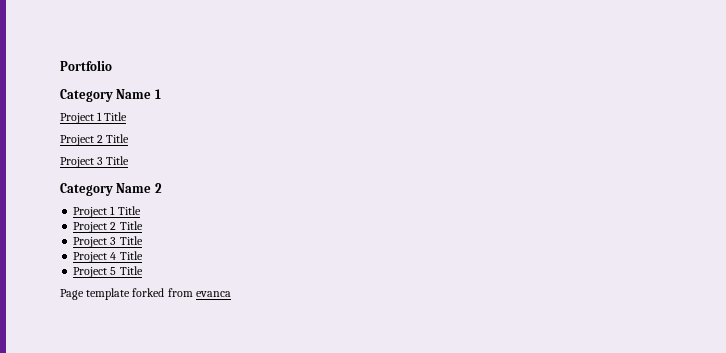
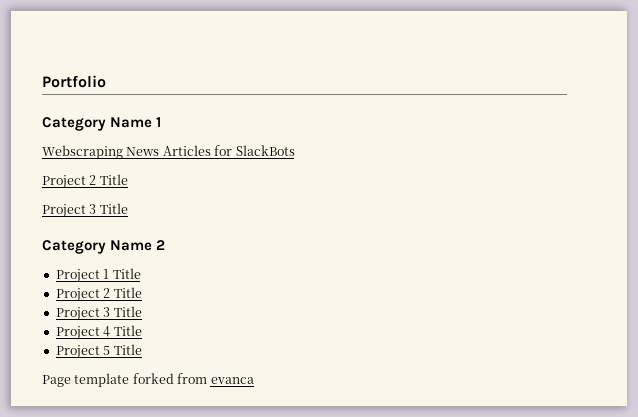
  Category Name 1
- Project 1 Title
+ Webscraping News Articles for SlackBots

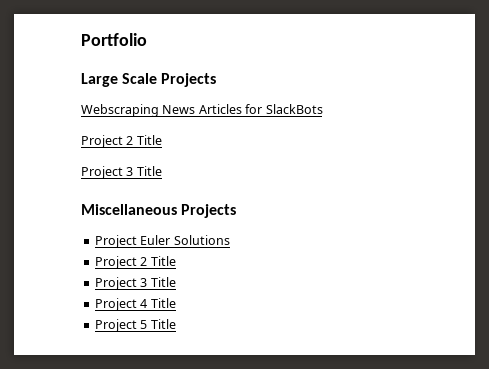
- Category Name 1
+ Large Scale Projects
- Category Name 2
- Project 1 Title
+ Miscellaneous Projects
+ Project Euler Solutions
- Page template forked from evanca

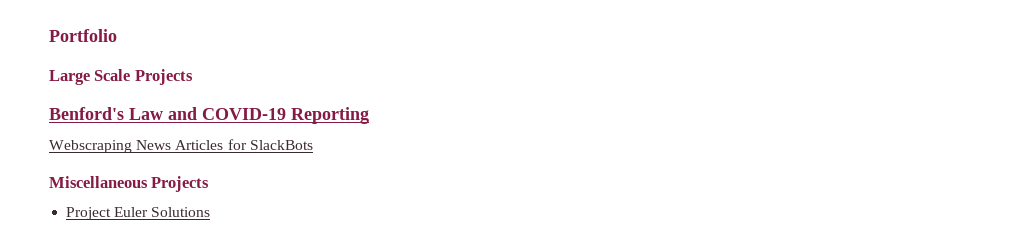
+ Benford's Law and COVID-19 Reporting
  Webscraping News Articles for SlackBots
- Project 2 Title
- Project 3 Title
  Project Euler Solutions
- Project 2 Title
- Project 3 Title
- Project 4 Title
- Project 5 Title

